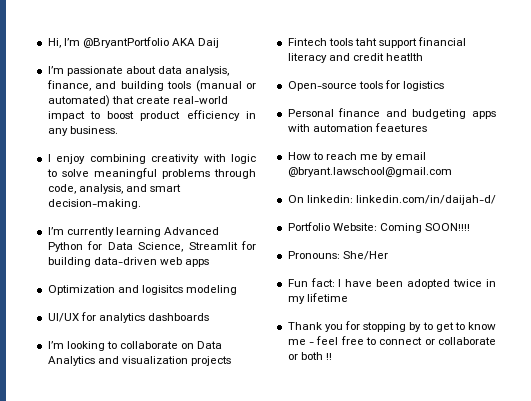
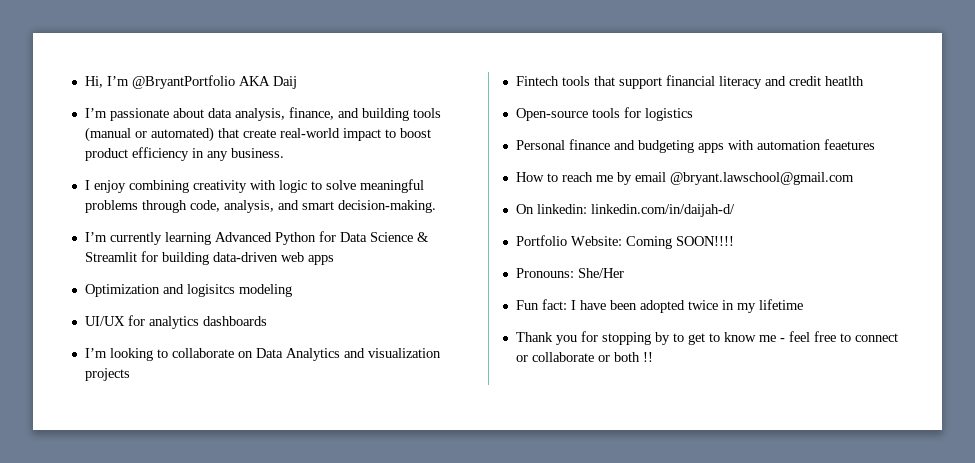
- I’m currently learning Advanced Python for Data Science, Streamlit for building data-driven web apps
+ I’m currently learning Advanced Python for Data Science & Streamlit for building data-driven web apps
- Fintech tools taht support financial literacy and credit heatlth
+ Fintech tools that support financial literacy and credit heatlth

